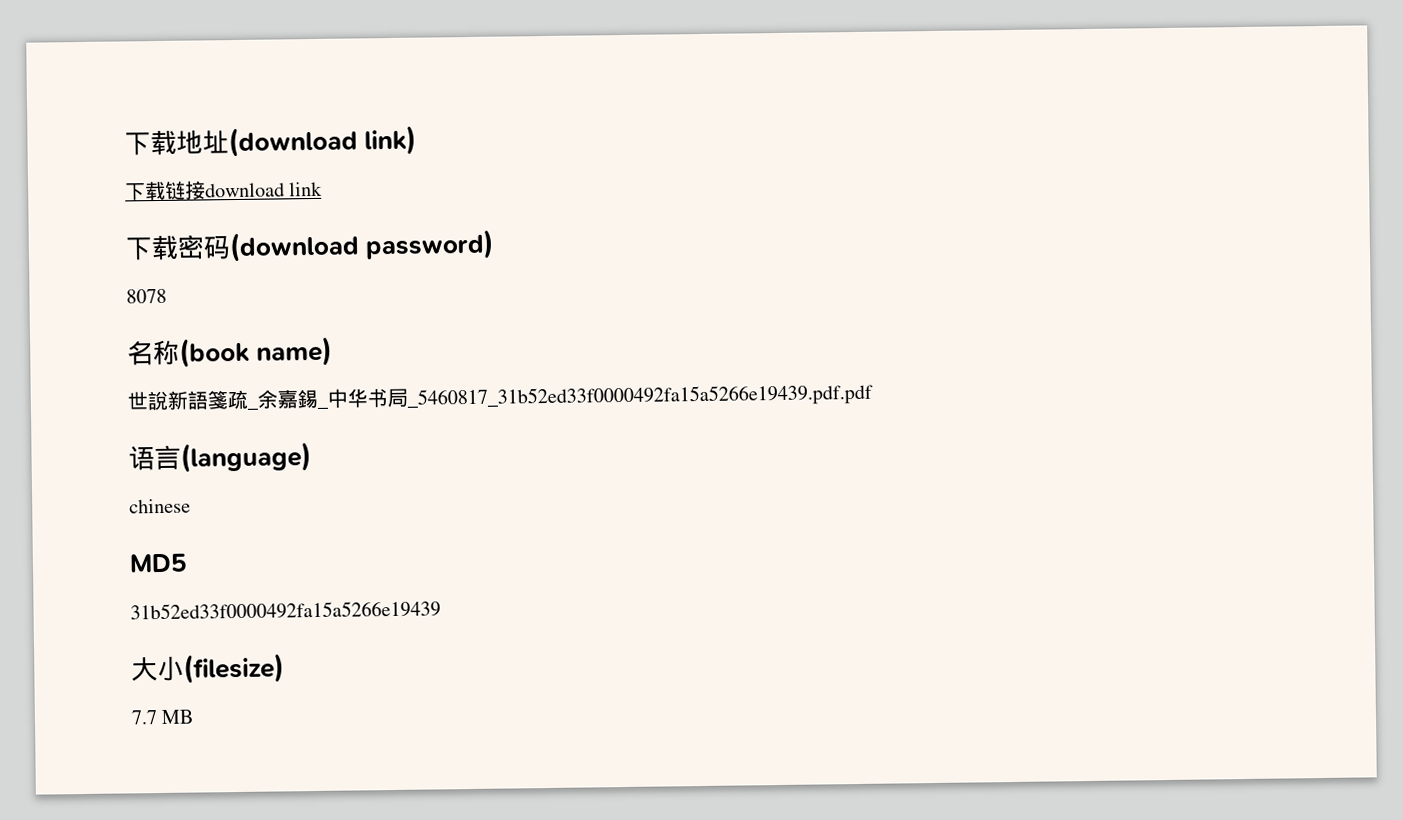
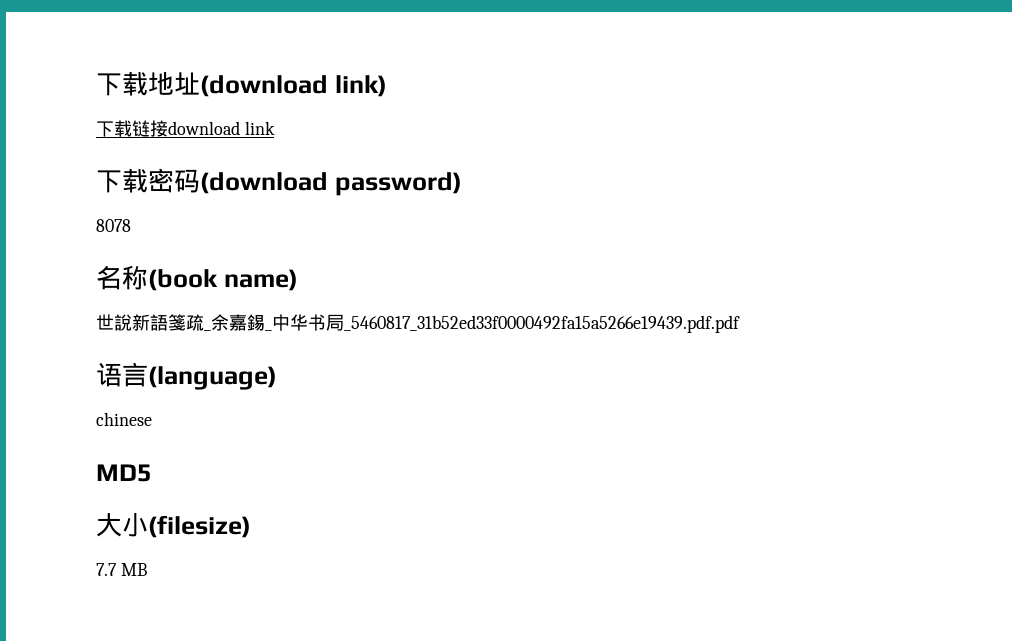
- 31b52ed33f0000492fa15a5266e19439

